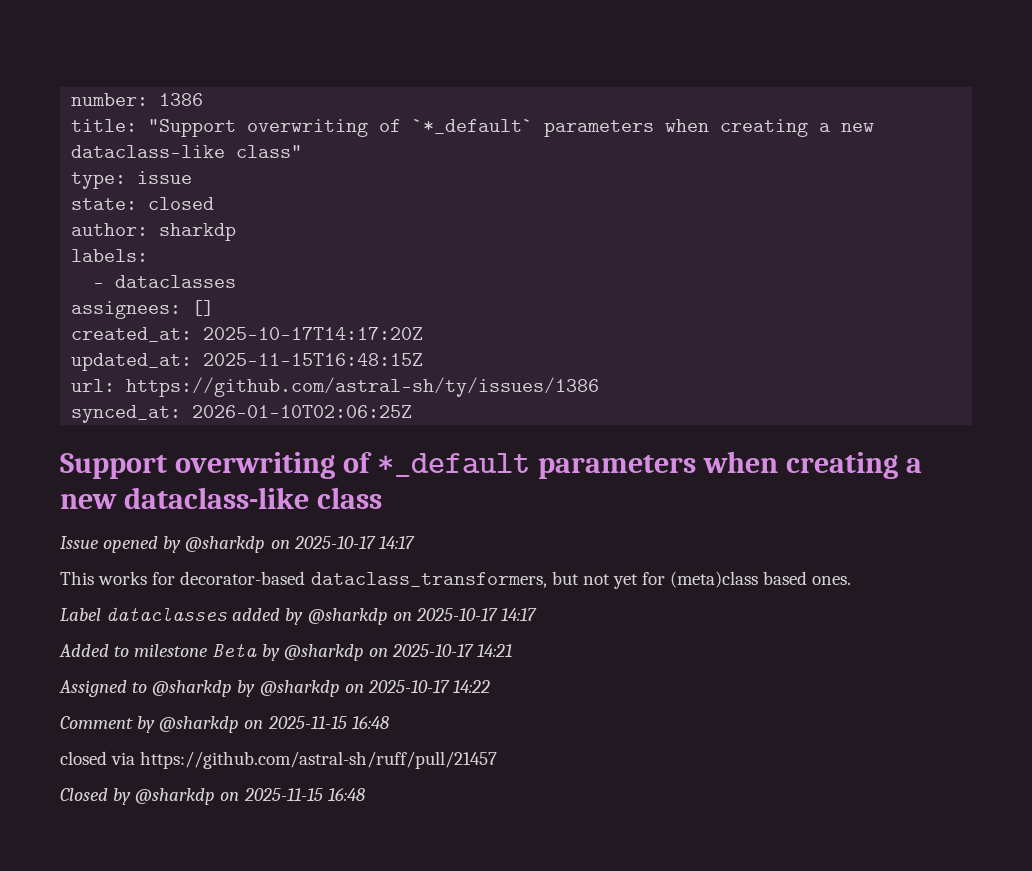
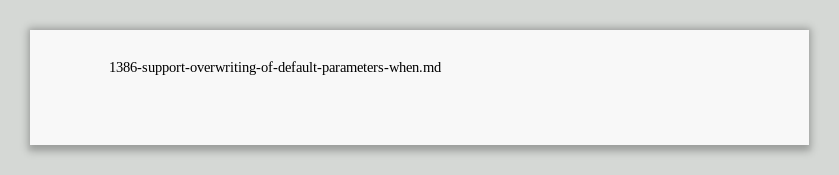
- number: 1386
- title: "Support overwriting of `*_default` parameters when creating a new dataclass-like class"
- type: issue
- state: closed
- author: sharkdp
- labels:
- - dataclasses
- assignees: []
- created_at: 2025-10-17T14:17:20Z
- updated_at: 2025-11-15T16:48:15Z
- url: https://github.com/astral-sh/ty/issues/1386
- synced_at: 2026-01-10T02:06:25Z
- Support overwriting of *_default parameters when creating a new dataclass-like class
- Issue opened by @sharkdp on 2025-10-17 14:17
- This works for decorator-based dataclass_transformers, but not yet for (meta)class based ones.
- Label dataclasses added by @sharkdp on 2025-10-17 14:17
- Added to milestone Beta by @sharkdp on 2025-10-17 14:21
- Assigned to @sharkdp by @sharkdp on 2025-10-17 14:22
- Comment by @sharkdp on 2025-11-15 16:48
- closed via https://github.com/astral-sh/ruff/pull/21457
- Closed by @sharkdp on 2025-11-15 16:48
+ 1386-support-overwriting-of-default-parameters-when.md

